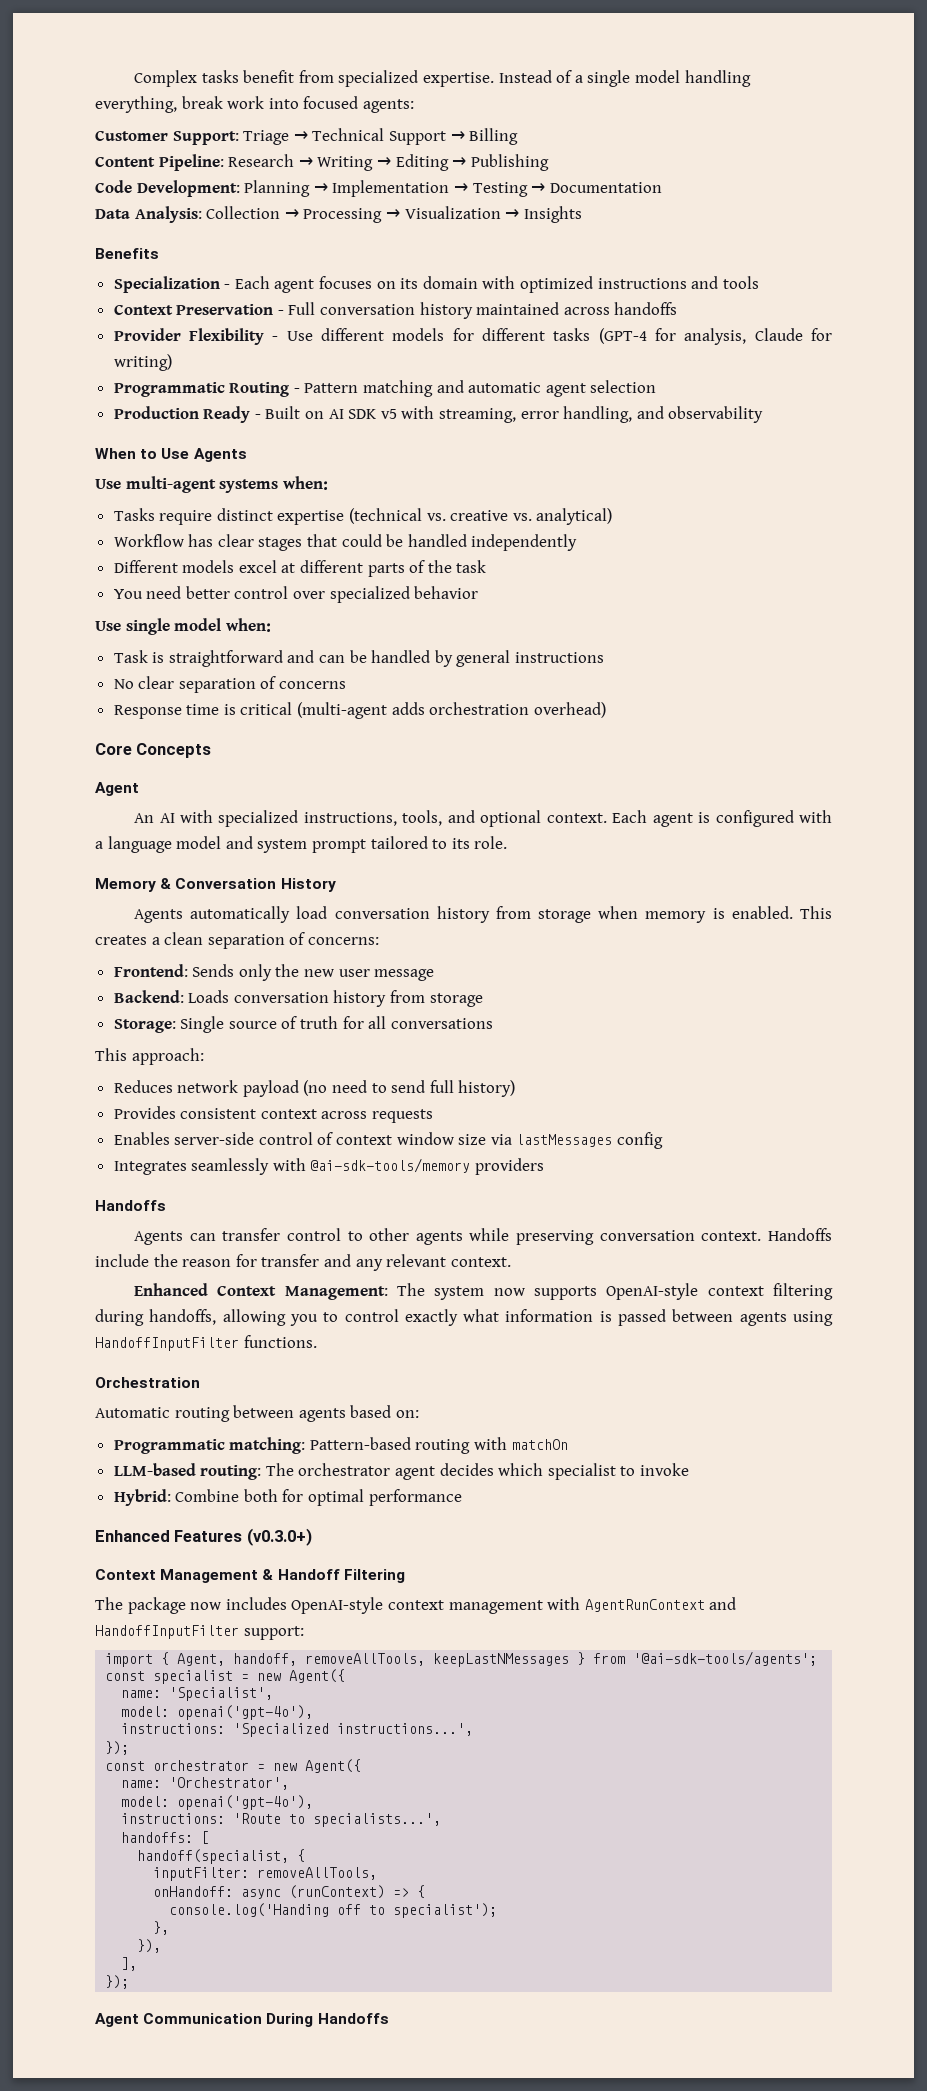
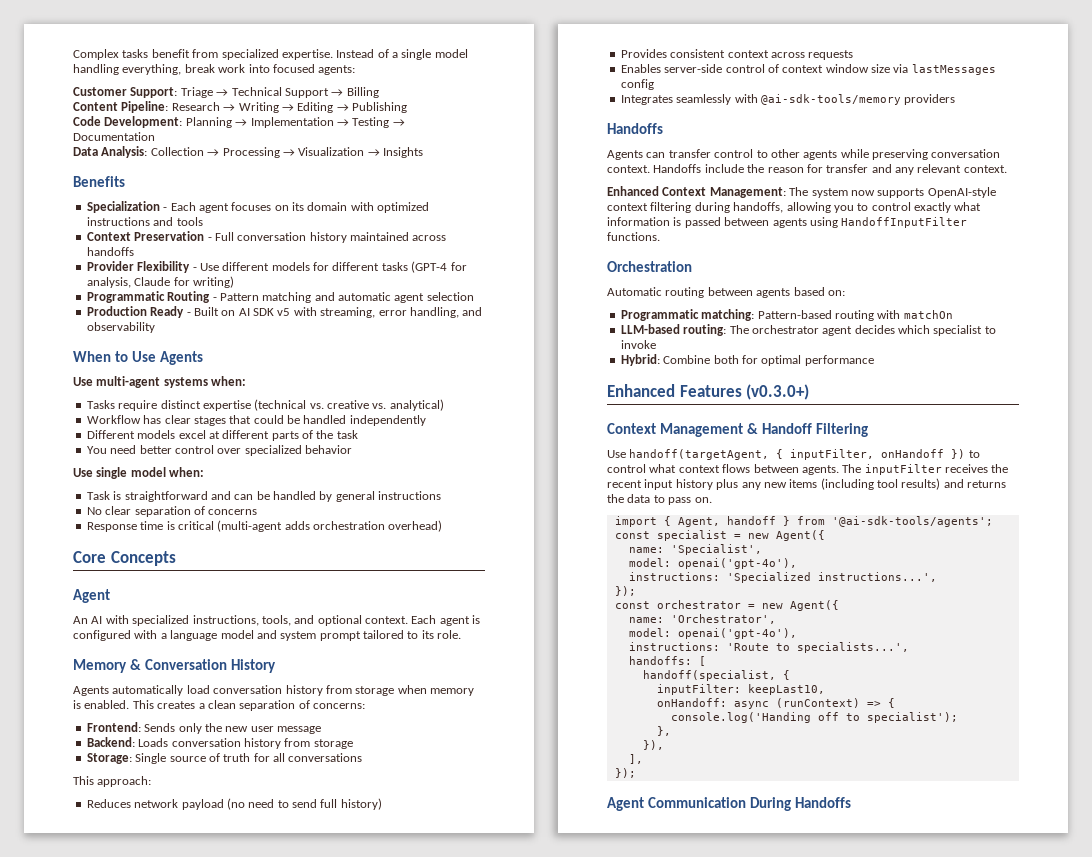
- The package now includes OpenAI-style context management with AgentRunContext and HandoffInputFilter support:
+ Use handoff(targetAgent, { inputFilter, onHandoff }) to control what context flows between agents. The inputFilter receives the recent input history plus any new items (including tool results) and returns the data to pass on.
- import { Agent, handoff, removeAllTools, keepLastNMessages } from '@ai-sdk-tools/agents';
+ import { Agent, handoff } from '@ai-sdk-tools/agents';
- inputFilter: removeAllTools,
+ inputFilter: keepLast10,

